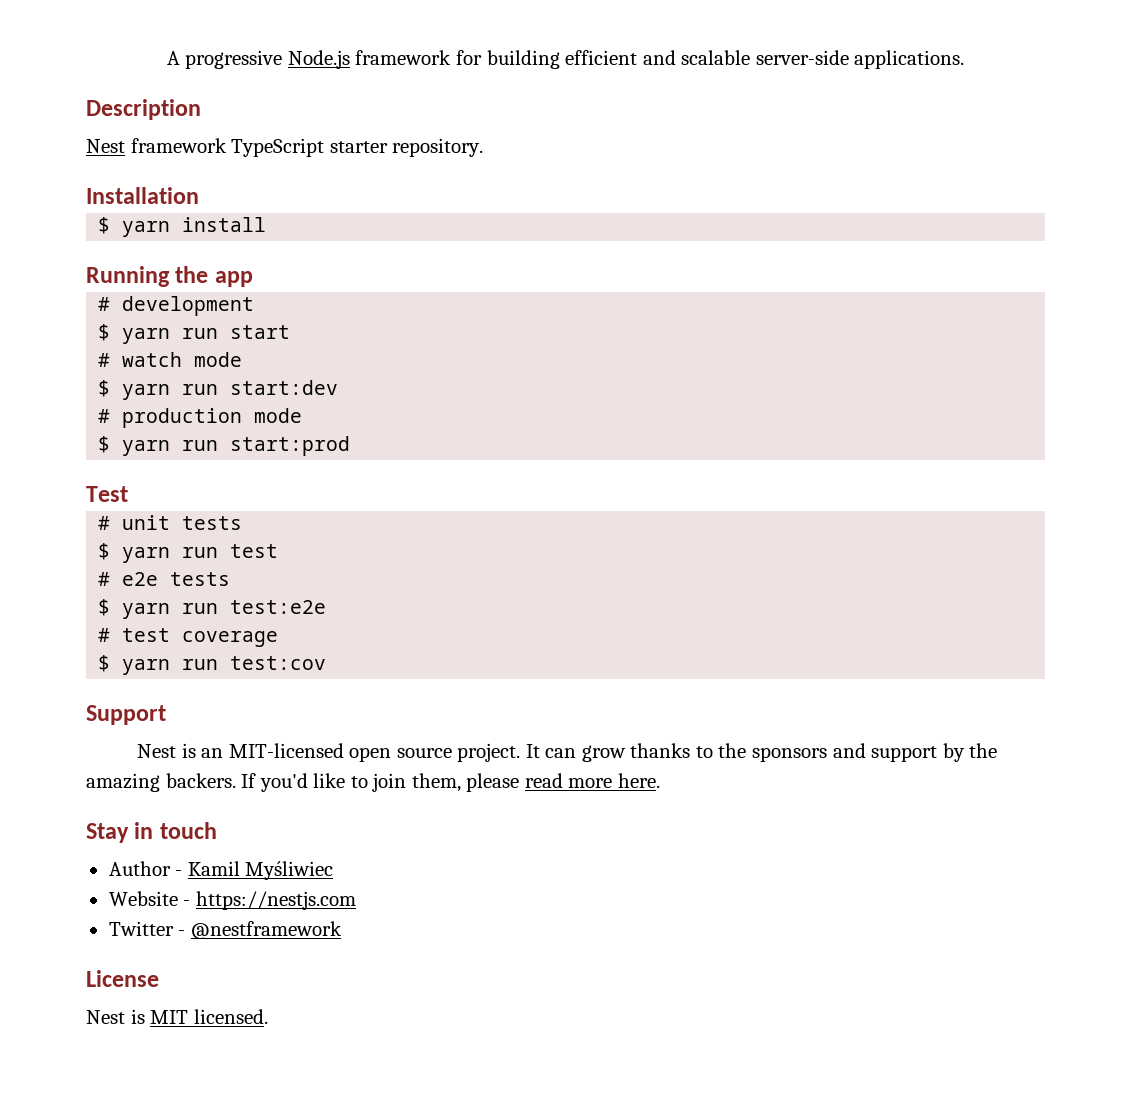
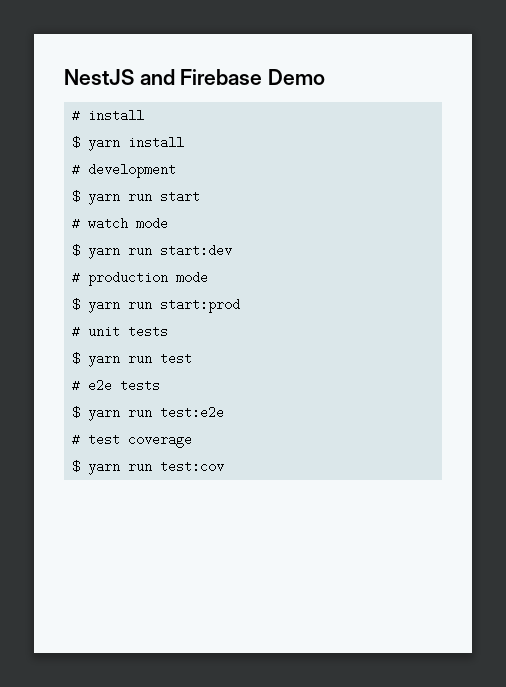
- A progressive Node.js framework for building efficient and scalable server-side applications.
- Description
- Nest framework TypeScript starter repository.
- Installation
+ NestJS and Firebase Demo
+ # install
- Running the app
- Test
- Support
- Nest is an MIT-licensed open source project. It can grow thanks to the sponsors and support by the amazing backers. If you'd like to join them, please read more here.
- Stay in touch
- Author - Kamil Myśliwiec
- Website - https://nestjs.com
- Twitter - @nestframework
- License
- Nest is MIT licensed.

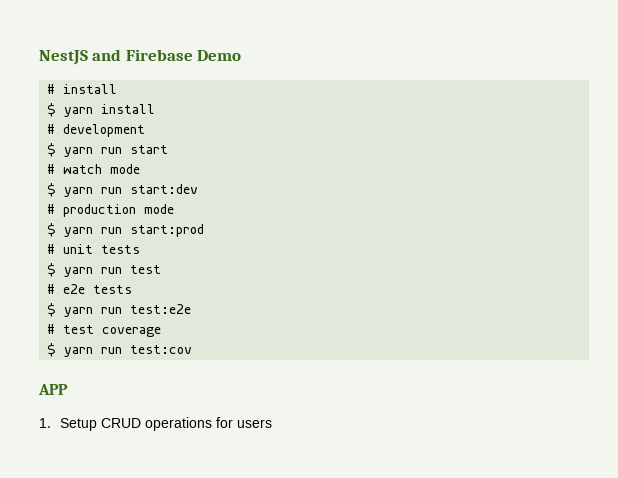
+ APP
+ 1. Setup CRUD operations for users

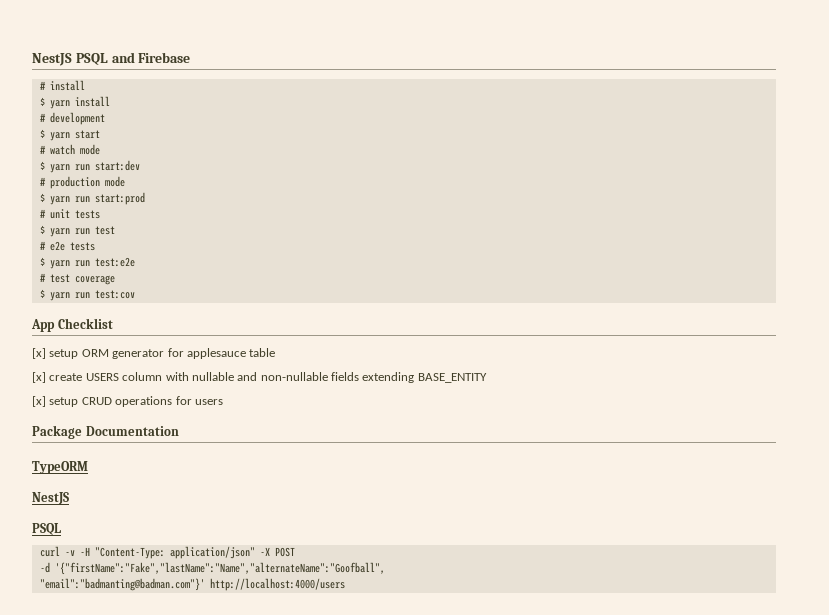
- NestJS and Firebase Demo
+ NestJS PSQL and Firebase
- $ yarn run start
+ $ yarn start
- APP
- 1. Setup CRUD operations for users
+ App Checklist
+ [x] setup ORM generator for applesauce table
+ [x] create USERS column with nullable and non-nullable fields extending BASE_ENTITY
+ [x] setup CRUD operations for users
+ Package Documentation
+ TypeORM
+ NestJS
+ PSQL
+ curl -v -H "Content-Type: application/json" -X POST
+ -d '{"firstName":"Fake","lastName":"Name","alternateName":"Goofball",
+ "email":"badmanting@badman.com"}' http://localhost:4000/users

